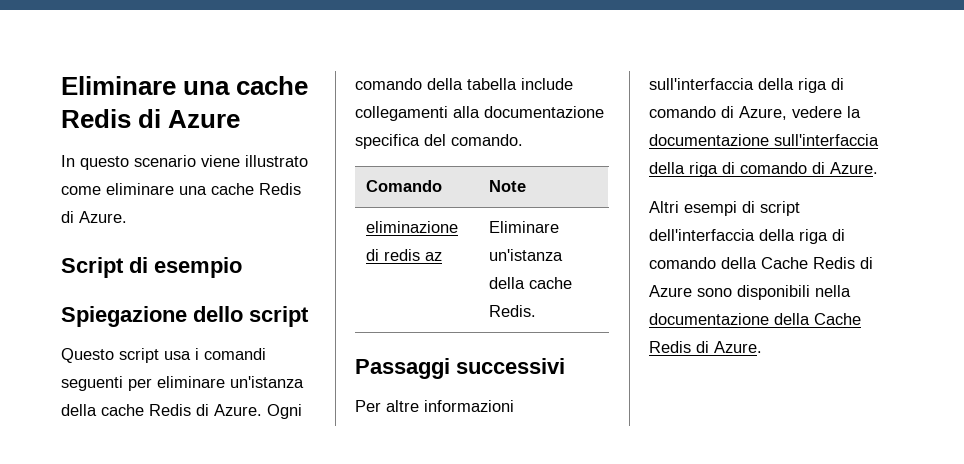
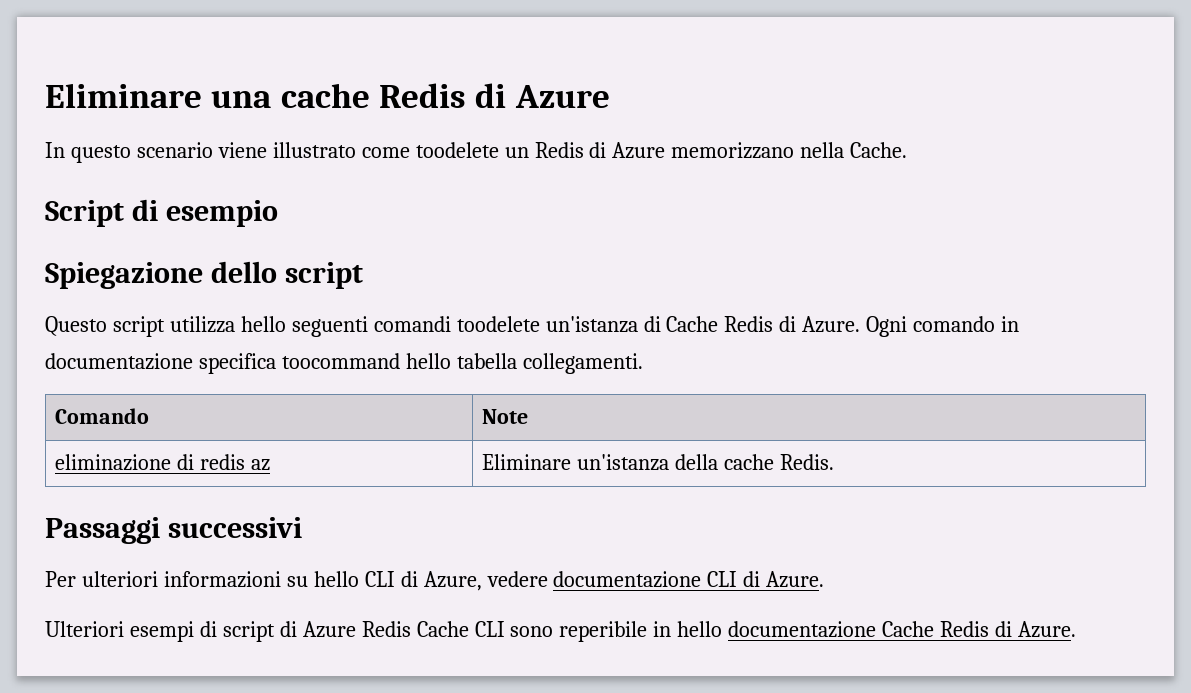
- In questo scenario viene illustrato come eliminare una cache Redis di Azure.
+ In questo scenario viene illustrato come toodelete un Redis di Azure memorizzano nella Cache.
- Questo script usa i comandi seguenti per eliminare un'istanza della cache Redis di Azure.
+ Questo script utilizza hello seguenti comandi toodelete un'istanza di Cache Redis di Azure.
- Ogni comando della tabella include collegamenti alla documentazione specifica del comando.
+ Ogni comando in documentazione specifica toocommand hello tabella collegamenti.
- Per altre informazioni sull'interfaccia della riga di comando di Azure, vedere la documentazione sull'interfaccia della riga di comando di Azure.
- Altri esempi di script dell'interfaccia della riga di comando della Cache Redis di Azure sono disponibili nella documentazione della Cache Redis di Azure.
+ Per ulteriori informazioni su hello CLI di Azure, vedere documentazione CLI di Azure.
+ Ulteriori esempi di script di Azure Redis Cache CLI sono reperibile in hello documentazione Cache Redis di Azure.

